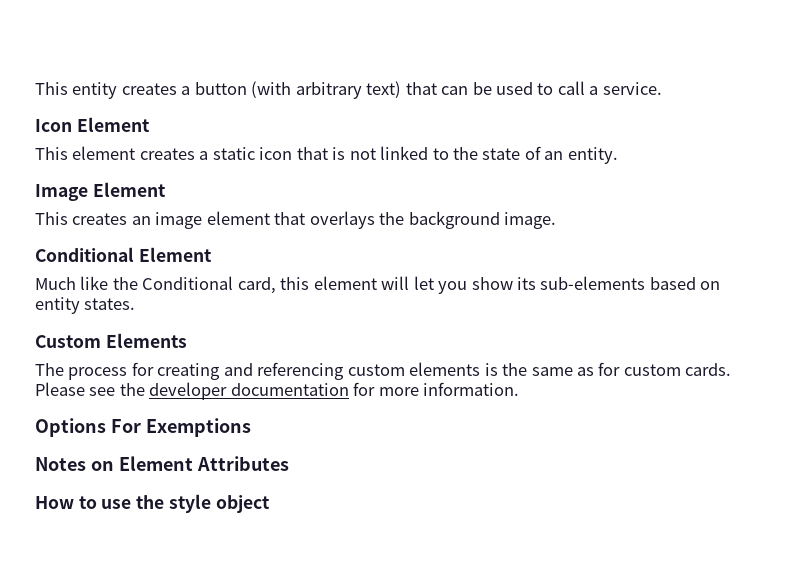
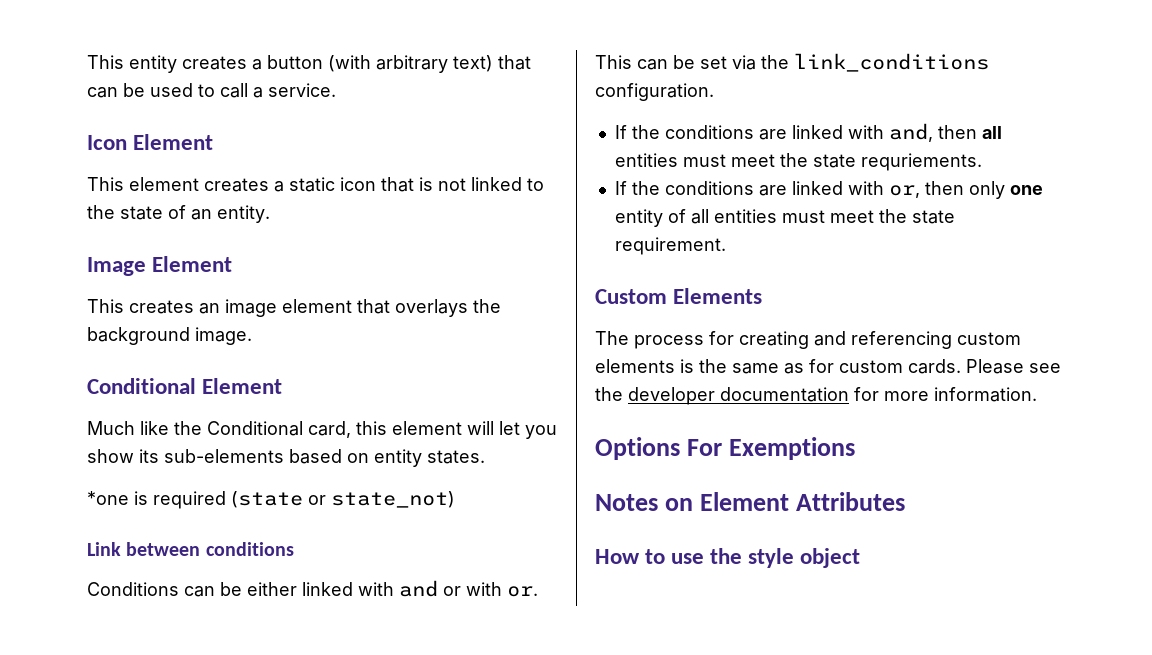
+ *one is required (state or state_not)
+ Link between conditions
+ Conditions can be either linked with and or with or. This can be set via the link_conditions configuration.
+ If the conditions are linked with and, then all entities must meet the state requriements.
+ If the conditions are linked with or, then only one entity of all entities must meet the state requirement.

